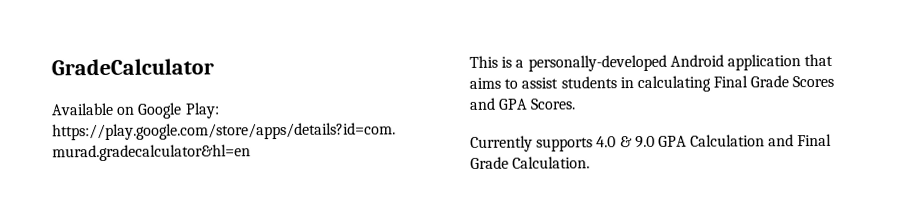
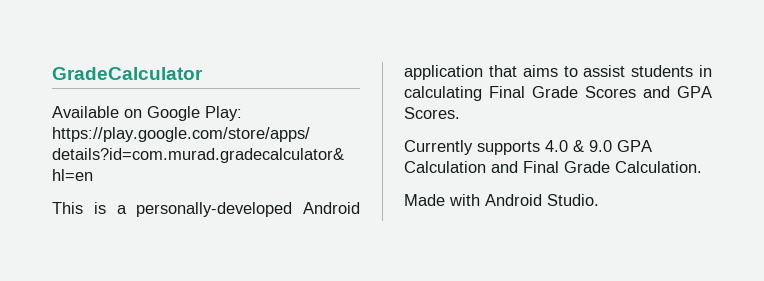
+ Made with Android Studio.

